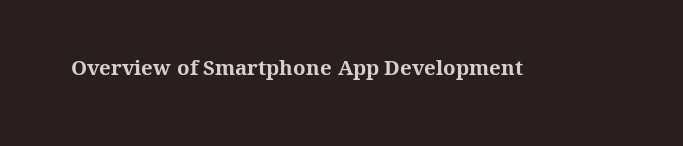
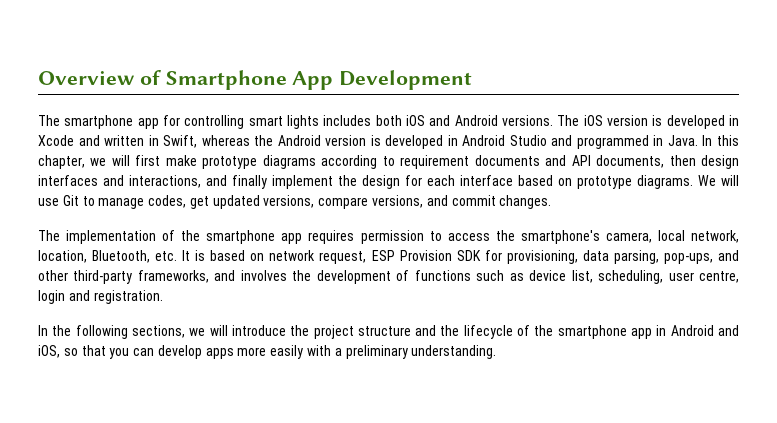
+ The smartphone app for controlling smart lights includes both iOS and Android versions. The iOS version is developed in Xcode and written in Swift, whereas the Android version is developed in Android Studio and programmed in Java. In this chapter, we will first make prototype diagrams according to requirement documents and API documents, then design interfaces and interactions, and finally implement the design for each interface based on prototype diagrams. We will use Git to manage codes, get updated versions, compare versions, and commit changes.
+ The implementation of the smartphone app requires permission to access the smartphone's camera, local network, location, Bluetooth, etc. It is based on network request, ESP Provision SDK for provisioning, data parsing, pop-ups, and other third-party frameworks, and involves the development of functions such as device list, scheduling, user centre, login and registration.
+ In the following sections, we will introduce the project structure and the lifecycle of the smartphone app in Android and iOS, so that you can develop apps more easily with a preliminary understanding.

